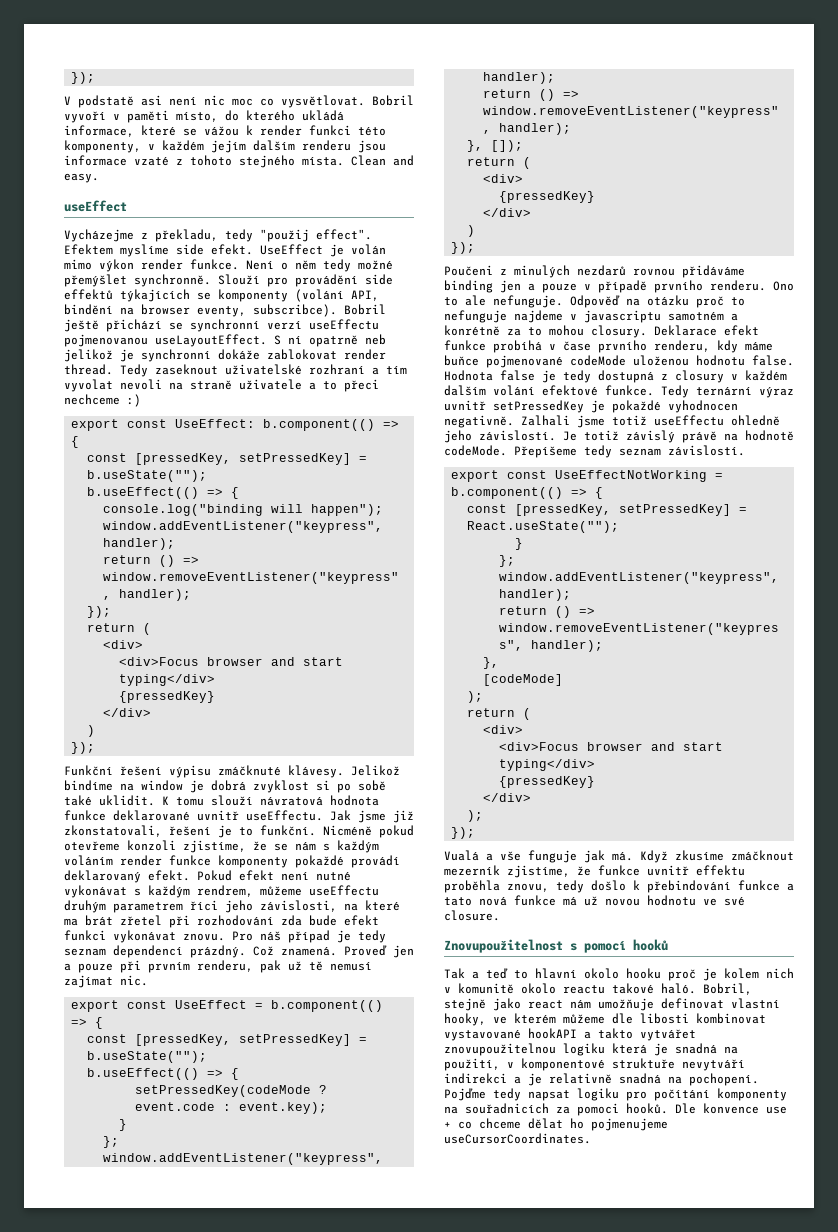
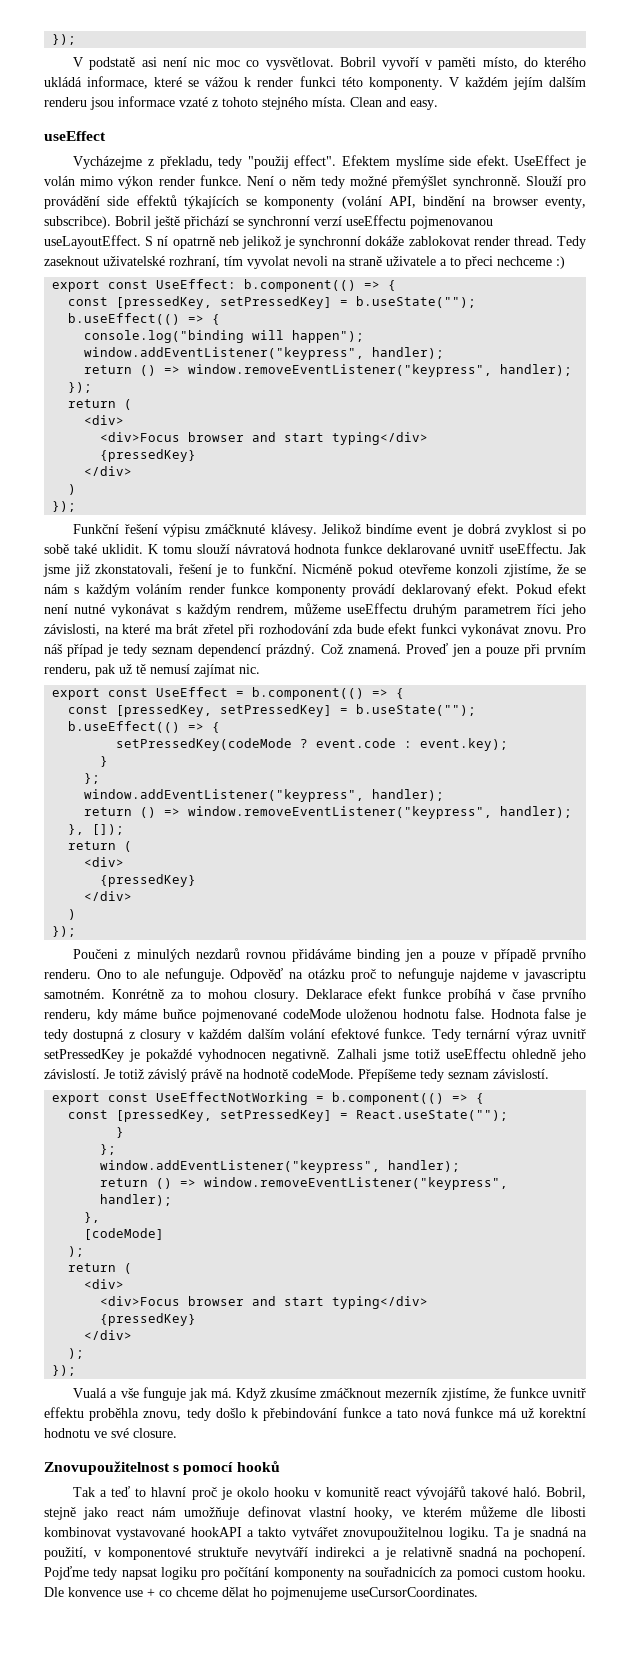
- Bobril vyvoří v paměti místo, do kterého ukládá informace, které se vážou k render funkci této komponenty, v každém jejím dalším renderu jsou informace vzaté z tohoto stejného místa.
+ Bobril vyvoří v paměti místo, do kterého ukládá informace, které se vážou k render funkci této komponenty. V každém jejím dalším renderu jsou informace vzaté z tohoto stejného místa.
- Tedy zaseknout uživatelské rozhraní a tím vyvolat nevoli na straně uživatele a to přeci nechceme :)
+ Tedy zaseknout uživatelské rozhraní, tím vyvolat nevoli na straně uživatele a to přeci nechceme :)
- Jelikož bindíme na window je dobrá zvyklost si po sobě také uklidit.
+ Jelikož bindíme event je dobrá zvyklost si po sobě také uklidit.
- Nicméně pokud otevřeme konzoli zjistíme, že se nám s každým voláním render funkce komponenty pokaždé provádí deklarovaný efekt.
+ Nicméně pokud otevřeme konzoli zjistíme, že se nám s každým voláním render funkce komponenty provádí deklarovaný efekt.
- Odpověď na otázku proč to nefunguje najdeme v javascriptu samotném a konrétně za to mohou closury.
+ Odpověď na otázku proč to nefunguje najdeme v javascriptu samotném. Konrétně za to mohou closury.
- Když zkusíme zmáčknout mezerník zjistíme, že funkce uvnitř effektu proběhla znovu, tedy došlo k přebindování funkce a tato nová funkce má už novou hodnotu ve své closure.
+ Když zkusíme zmáčknout mezerník zjistíme, že funkce uvnitř effektu proběhla znovu, tedy došlo k přebindování funkce a tato nová funkce má už korektní hodnotu ve své closure.
- Tak a teď to hlavní okolo hooku proč je kolem nich v komunitě okolo reactu takové haló.
+ Tak a teď to hlavní proč je okolo hooku v komunitě react vývojářů takové haló.
- Bobril, stejně jako react nám umožňuje definovat vlastní hooky, ve kterém můžeme dle libosti kombinovat vystavované hookAPI a takto vytvářet znovupoužitelnou logiku která je snadná na použití, v komponentové struktuře nevytváří indirekci a je relativně snadná na pochopení.
+ Bobril, stejně jako react nám umožňuje definovat vlastní hooky, ve kterém můžeme dle libosti kombinovat vystavované hookAPI a takto vytvářet znovupoužitelnou logiku. Ta je snadná na použití, v komponentové struktuře nevytváří indirekci a je relativně snadná na pochopení.
- Pojďme tedy napsat logiku pro počítání komponenty na souřadnicích za pomoci hooků.
+ Pojďme tedy napsat logiku pro počítání komponenty na souřadnicích za pomoci custom hooku.

